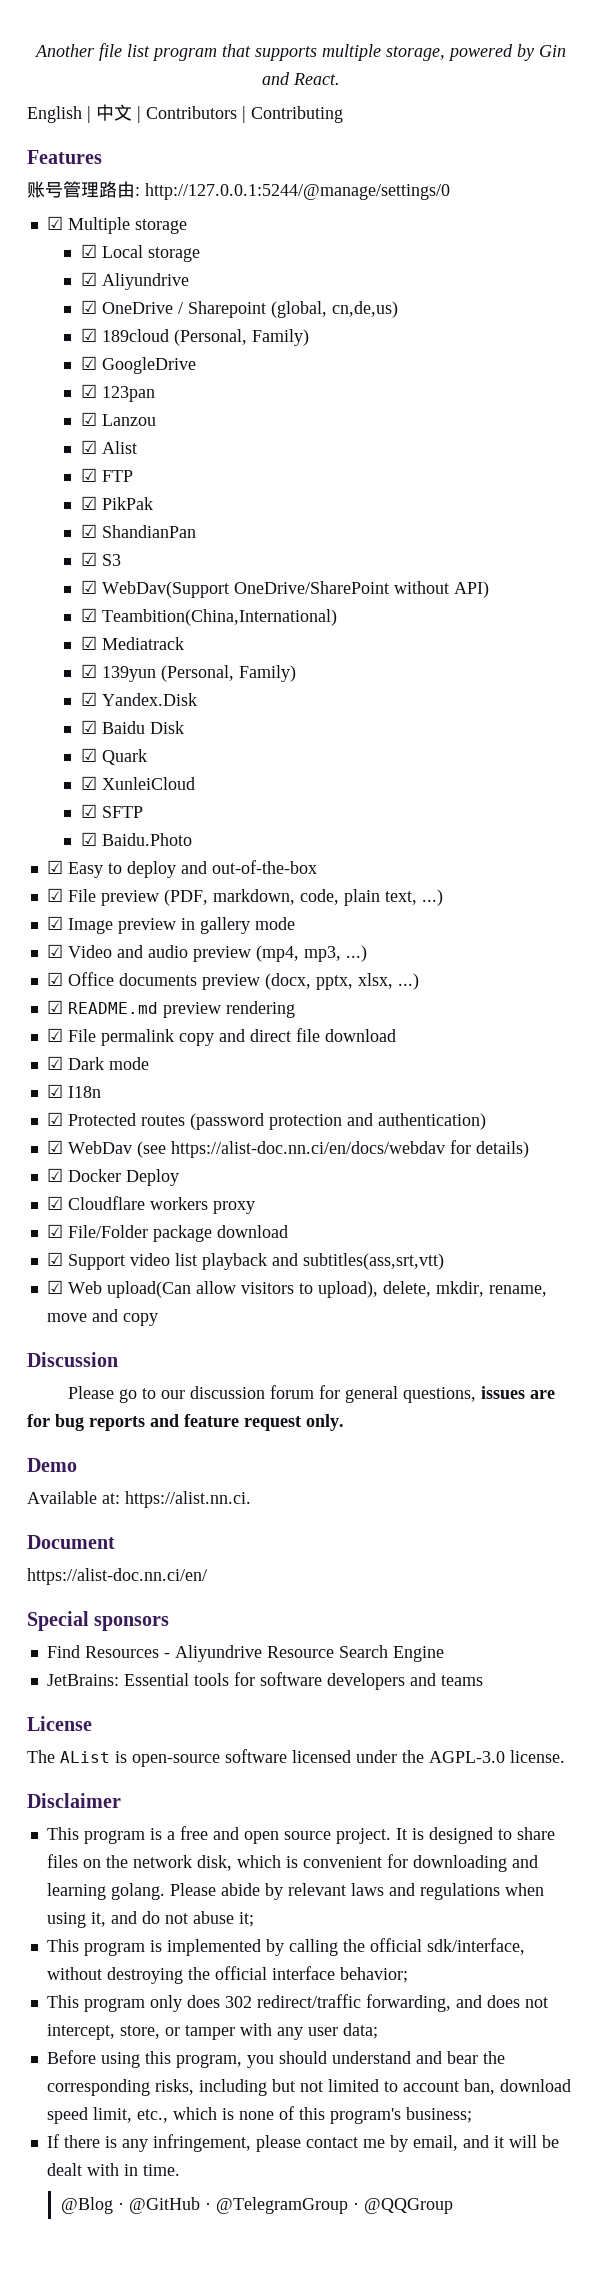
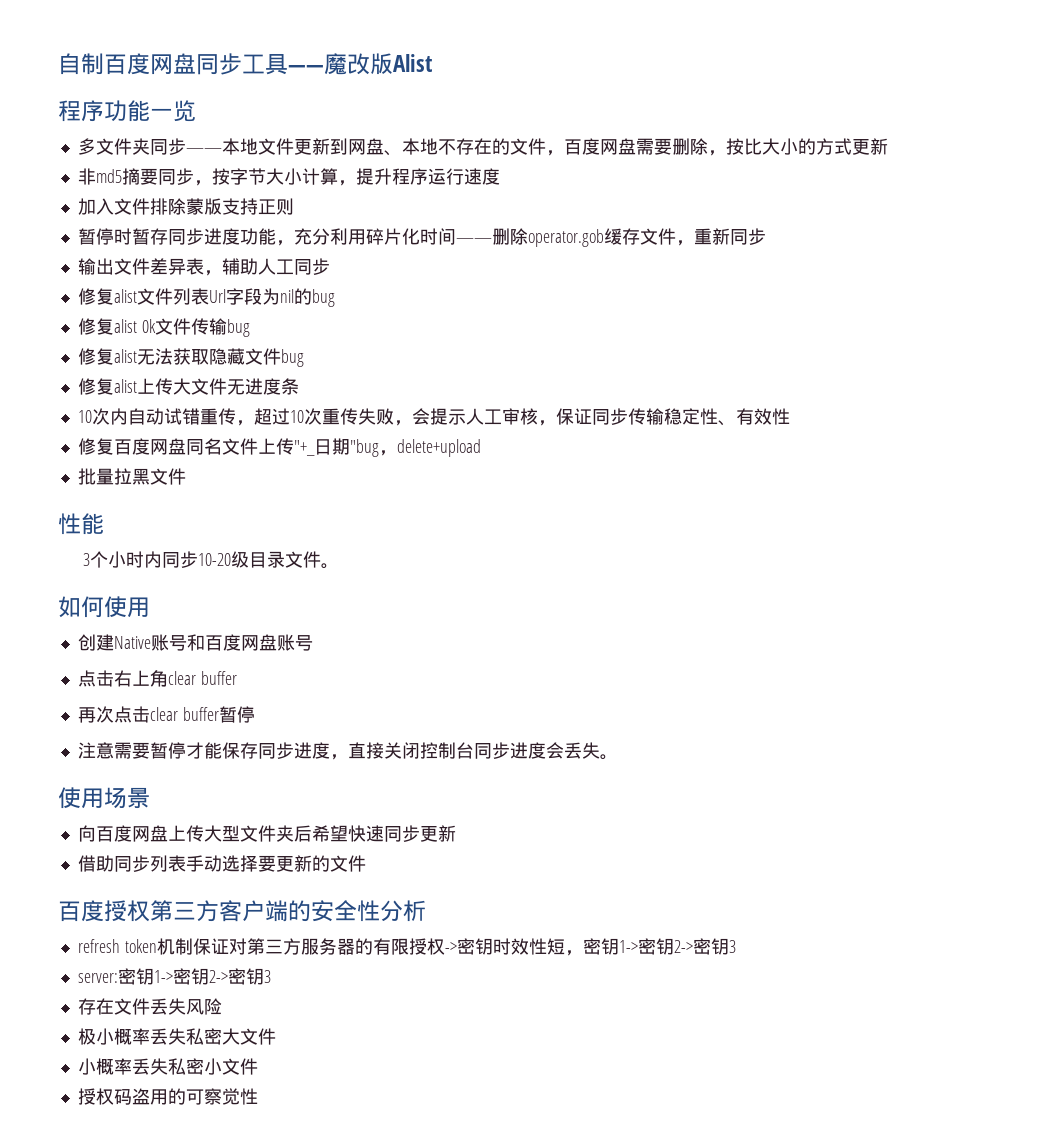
- Another file list program that supports multiple storage, powered by Gin and React.
- English | 中文 | Contributors | Contributing
- Features
- 账号管理路由: http://127.0.0.1:5244/@manage/settings/0
- ☑ Multiple storage
- ☑ Local storage
- ☑ Aliyundrive
- ☑ OneDrive / Sharepoint (global, cn,de,us)
- ☑ 189cloud (Personal, Family)
- ☑ GoogleDrive
- ☑ 123pan
- ☑ Lanzou
- ☑ Alist
- ☑ FTP
- ☑ PikPak
- ☑ ShandianPan
- ☑ S3
- ☑ WebDav(Support OneDrive/SharePoint without API)
- ☑ Teambition(China,International)
- ☑ Mediatrack
- ☑ 139yun (Personal, Family)
- ☑ Yandex.Disk
- ☑ Baidu Disk
- ☑ Quark
- ☑ XunleiCloud
- ☑ SFTP
- ☑ Baidu.Photo
- ☑ Easy to deploy and out-of-the-box
- ☑ File preview (PDF, markdown, code, plain text, ...)
- ☑ Image preview in gallery mode
- ☑ Video and audio preview (mp4, mp3, ...)
- ☑ Office documents preview (docx, pptx, xlsx, ...)
- ☑ README.md preview rendering
- ☑ File permalink copy and direct file download
- ☑ Dark mode
- ☑ I18n
- ☑ Protected routes (password protection and authentication)
- ☑ WebDav (see https://alist-doc.nn.ci/en/docs/webdav for details)
- ☑ Docker Deploy
- ☑ Cloudflare workers proxy
- ☑ File/Folder package download
- ☑ Support video list playback and subtitles(ass,srt,vtt)
- ☑ Web upload(Can allow visitors to upload), delete, mkdir, rename, move and copy
- Discussion
- Please go to our discussion forum for general questions, issues are for bug reports and feature request only.
- Demo
- Available at: https://alist.nn.ci.
- Document
- https://alist-doc.nn.ci/en/
- Special sponsors
- Find Resources - Aliyundrive Resource Search Engine
- JetBrains: Essential tools for software developers and teams
- License
- The AList is open-source software licensed under the AGPL-3.0 license.
- Disclaimer
- This program is a free and open source project. It is designed to share files on the network disk, which is convenient for downloading and learning golang. Please abide by relevant laws and regulations when using it, and do not abuse it;
- This program is implemented by calling the official sdk/interface, without destroying the official interface behavior;
- This program only does 302 redirect/traffic forwarding, and does not intercept, store, or tamper with any user data;
- Before using this program, you should understand and bear the corresponding risks, including but not limited to account ban, download speed limit, etc., which is none of this program's business;
- If there is any infringement, please contact me by email, and it will be dealt with in time.
- @Blog · @GitHub · @TelegramGroup · @QQGroup
+ 自制百度网盘同步工具——魔改版Alist
+ 程序功能一览
+ 多文件夹同步——本地文件更新到网盘、本地不存在的文件，百度网盘需要删除，按比大小的方式更新
+ 非md5摘要同步，按字节大小计算，提升程序运行速度
+ 加入文件排除蒙版支持正则
+ 暂停时暂存同步进度功能，充分利用碎片化时间——删除operator.gob缓存文件，重新同步
+ 输出文件差异表，辅助人工同步
+ 修复alist文件列表Url字段为nil的bug
+ 修复alist 0k文件传输bug
+ 修复alist无法获取隐藏文件bug
+ 修复alist上传大文件无进度条
+ 10次内自动试错重传，超过10次重传失败，会提示人工审核，保证同步传输稳定性、有效性
+ 修复百度网盘同名文件上传"+_日期"bug，delete+upload
+ 批量拉黑文件
+ 性能
+ 3个小时内同步10-20级目录文件。
+ 如何使用
+ 创建Native账号和百度网盘账号
+ 点击右上角clear buffer
+ 再次点击clear buffer暂停
+ 注意需要暂停才能保存同步进度，直接关闭控制台同步进度会丢失。
+ 使用场景
+ 向百度网盘上传大型文件夹后希望快速同步更新
+ 借助同步列表手动选择要更新的文件
+ 百度授权第三方客户端的安全性分析
+ refresh token机制保证对第三方服务器的有限授权->密钥时效性短，密钥1->密钥2->密钥3
+ server:密钥1->密钥2->密钥3
+ 存在文件丢失风险
+ 极小概率丢失私密大文件
+ 小概率丢失私密小文件
+ 授权码盗用的可察觉性

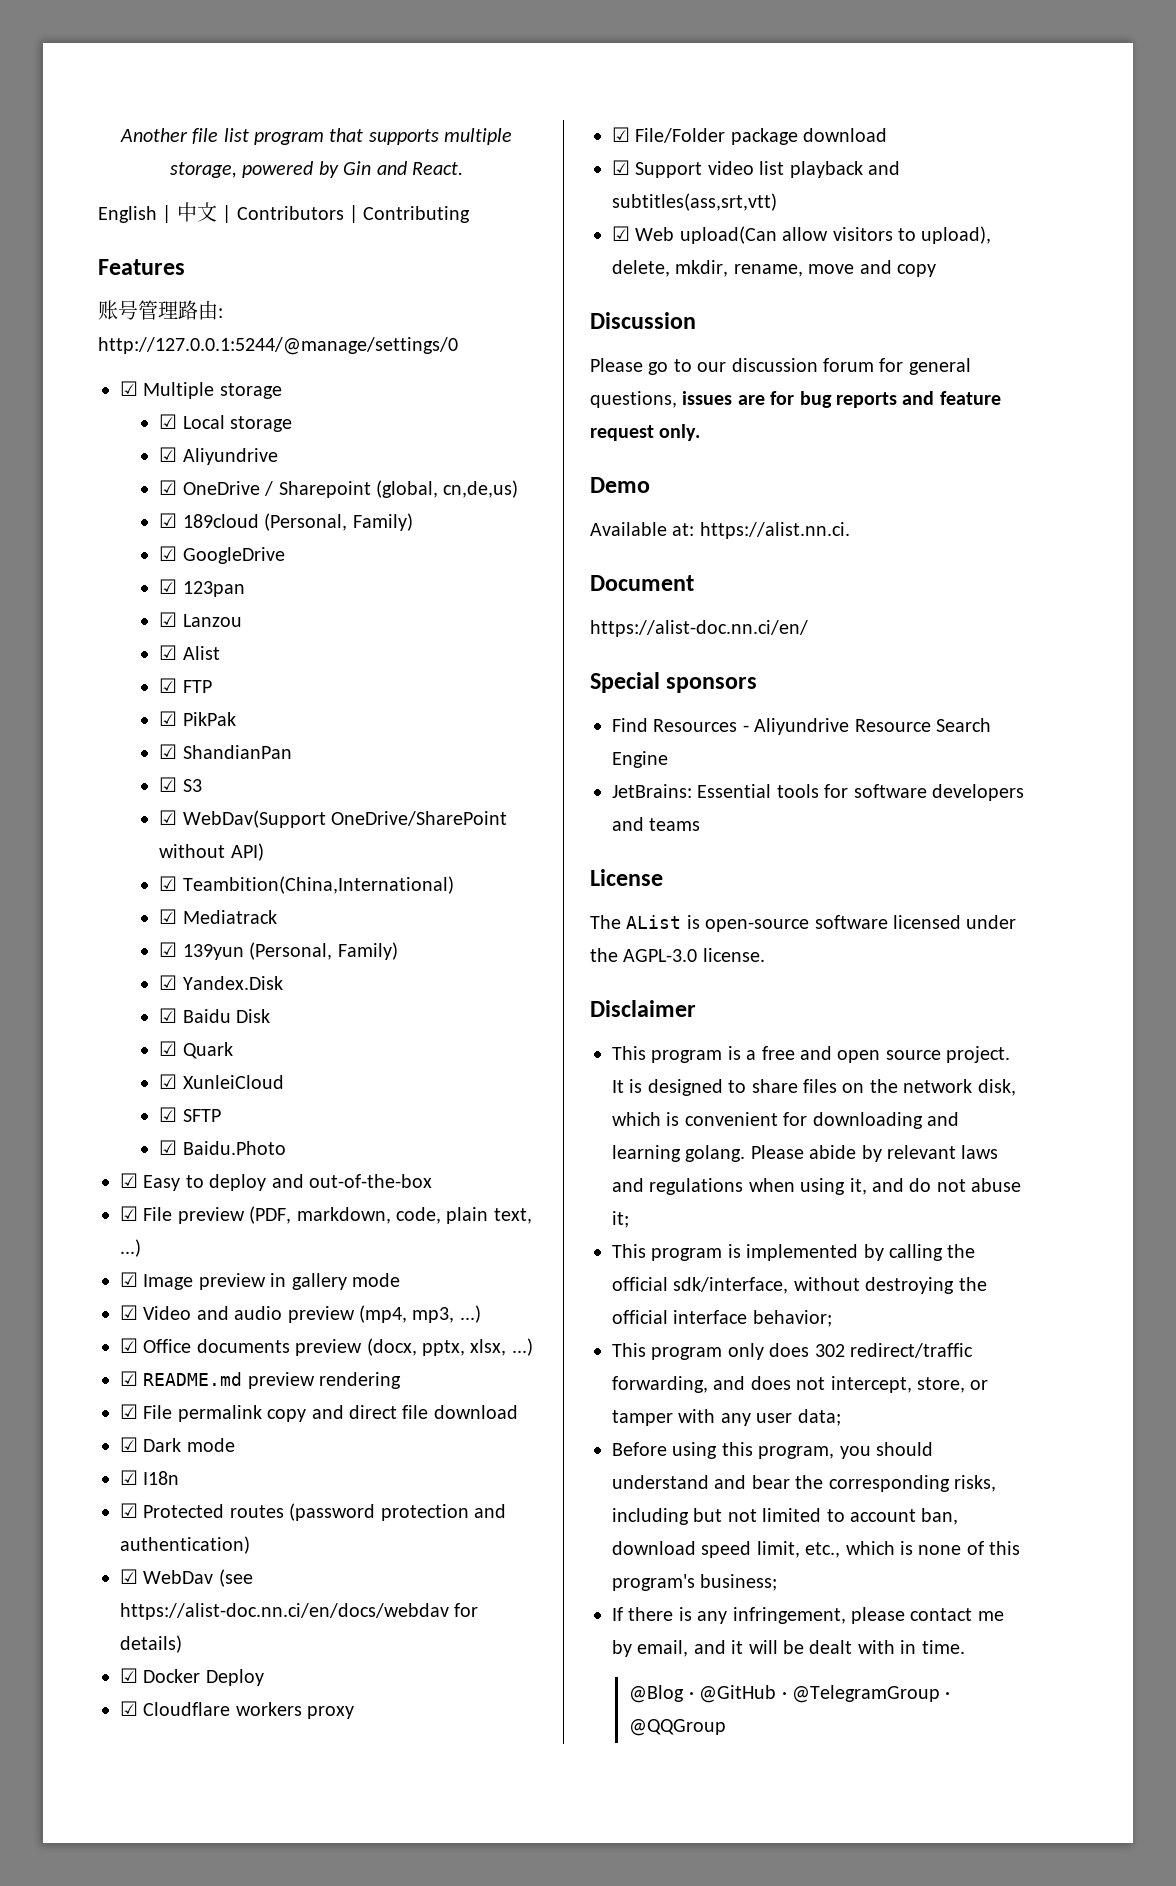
- 自制百度网盘同步工具——魔改版Alist
- 程序功能一览
- 多文件夹同步——本地文件更新到网盘、本地不存在的文件，百度网盘需要删除，按比大小的方式更新
- 非md5摘要同步，按字节大小计算，提升程序运行速度
- 加入文件排除蒙版支持正则
- 暂停时暂存同步进度功能，充分利用碎片化时间——删除operator.gob缓存文件，重新同步
- 输出文件差异表，辅助人工同步
- 修复alist文件列表Url字段为nil的bug
- 修复alist 0k文件传输bug
- 修复alist无法获取隐藏文件bug
- 修复alist上传大文件无进度条
- 10次内自动试错重传，超过10次重传失败，会提示人工审核，保证同步传输稳定性、有效性
- 修复百度网盘同名文件上传"+_日期"bug，delete+upload
- 批量拉黑文件
- 性能
- 3个小时内同步10-20级目录文件。
- 如何使用
- 创建Native账号和百度网盘账号
- 点击右上角clear buffer
- 再次点击clear buffer暂停
- 注意需要暂停才能保存同步进度，直接关闭控制台同步进度会丢失。
- 使用场景
- 向百度网盘上传大型文件夹后希望快速同步更新
- 借助同步列表手动选择要更新的文件
- 百度授权第三方客户端的安全性分析
- refresh token机制保证对第三方服务器的有限授权->密钥时效性短，密钥1->密钥2->密钥3
- server:密钥1->密钥2->密钥3
- 存在文件丢失风险
- 极小概率丢失私密大文件
- 小概率丢失私密小文件
- 授权码盗用的可察觉性
+ Another file list program that supports multiple storage, powered by Gin and React.
+ English | 中文 | Contributors | Contributing
+ Features
+ 账号管理路由: http://127.0.0.1:5244/@manage/settings/0
+ ☑ Multiple storage
+ ☑ Local storage
+ ☑ Aliyundrive
+ ☑ OneDrive / Sharepoint (global, cn,de,us)
+ ☑ 189cloud (Personal, Family)
+ ☑ GoogleDrive
+ ☑ 123pan
+ ☑ Lanzou
+ ☑ Alist
+ ☑ FTP
+ ☑ PikPak
+ ☑ ShandianPan
+ ☑ S3
+ ☑ WebDav(Support OneDrive/SharePoint without API)
+ ☑ Teambition(China,International)
+ ☑ Mediatrack
+ ☑ 139yun (Personal, Family)
+ ☑ Yandex.Disk
+ ☑ Baidu Disk
+ ☑ Quark
+ ☑ XunleiCloud
+ ☑ SFTP
+ ☑ Baidu.Photo
+ ☑ Easy to deploy and out-of-the-box
+ ☑ File preview (PDF, markdown, code, plain text, ...)
+ ☑ Image preview in gallery mode
+ ☑ Video and audio preview (mp4, mp3, ...)
+ ☑ Office documents preview (docx, pptx, xlsx, ...)
+ ☑ README.md preview rendering
+ ☑ File permalink copy and direct file download
+ ☑ Dark mode
+ ☑ I18n
+ ☑ Protected routes (password protection and authentication)
+ ☑ WebDav (see https://alist-doc.nn.ci/en/docs/webdav for details)
+ ☑ Docker Deploy
+ ☑ Cloudflare workers proxy
+ ☑ File/Folder package download
+ ☑ Support video list playback and subtitles(ass,srt,vtt)
+ ☑ Web upload(Can allow visitors to upload), delete, mkdir, rename, move and copy
+ Discussion
+ Please go to our discussion forum for general questions, issues are for bug reports and feature request only.
+ Demo
+ Available at: https://alist.nn.ci.
+ Document
+ https://alist-doc.nn.ci/en/
+ Special sponsors
+ Find Resources - Aliyundrive Resource Search Engine
+ JetBrains: Essential tools for software developers and teams
+ License
+ The AList is open-source software licensed under the AGPL-3.0 license.
+ Disclaimer
+ This program is a free and open source project. It is designed to share files on the network disk, which is convenient for downloading and learning golang. Please abide by relevant laws and regulations when using it, and do not abuse it;
+ This program is implemented by calling the official sdk/interface, without destroying the official interface behavior;
+ This program only does 302 redirect/traffic forwarding, and does not intercept, store, or tamper with any user data;
+ Before using this program, you should understand and bear the corresponding risks, including but not limited to account ban, download speed limit, etc., which is none of this program's business;
+ If there is any infringement, please contact me by email, and it will be dealt with in time.
+ @Blog · @GitHub · @TelegramGroup · @QQGroup

